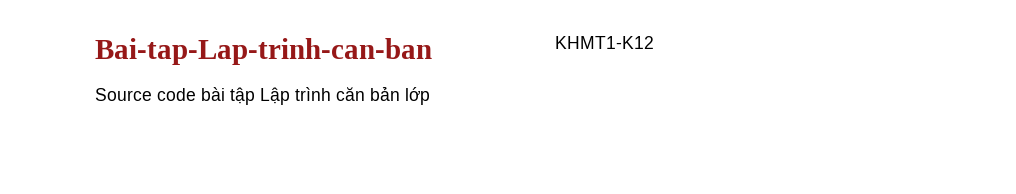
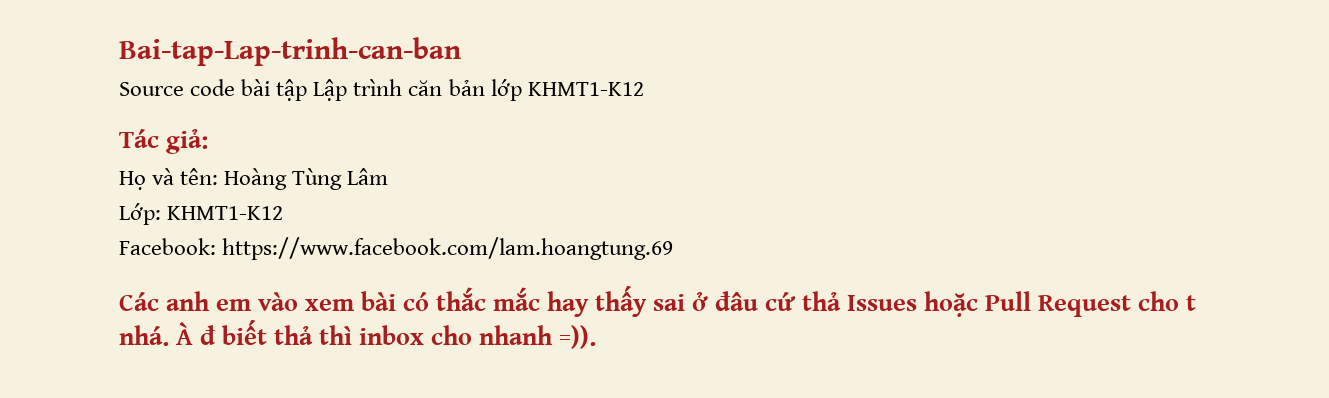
+ Tác giả:
+ Họ và tên: Hoàng Tùng Lâm
+ Lớp: KHMT1-K12
+ Facebook: https://www.facebook.com/lam.hoangtung.69
+ Các anh em vào xem bài có thắc mắc hay thấy sai ở đâu cứ thả Issues hoặc Pull Request cho t nhá. À đ biết thả thì inbox cho nhanh =)).

